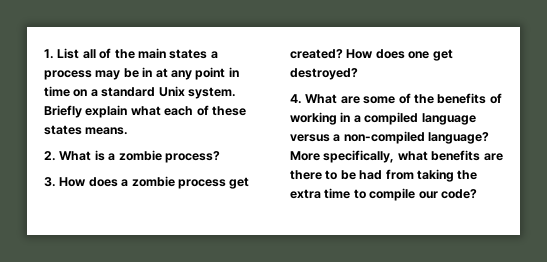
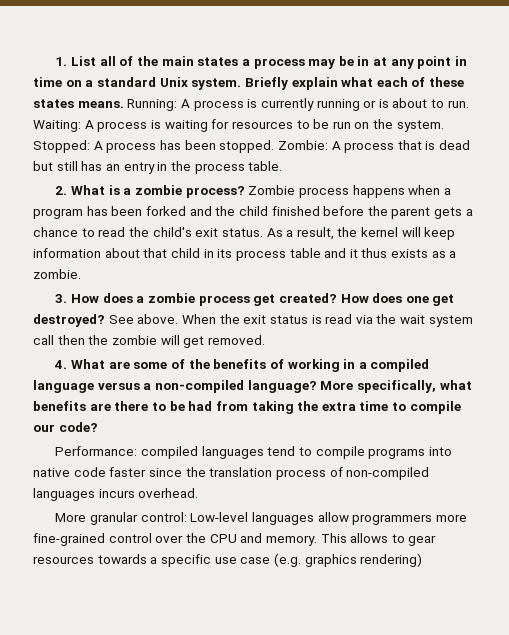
+ Running: A process is currently running or is about to run. Waiting: A process is waiting for resources to be run on the system. Stopped: A process has been stopped. Zombie: A process that is dead but still has an entry in the process table.
+ Zombie process happens when a program has been forked and the child finished before the parent gets a chance to read the child's exit status. As a result, the kernel will keep information about that child in its process table and it thus exists as a zombie.
+ See above. When the exit status is read via the wait system call then the zombie will get removed.
+ Performance: compiled languages tend to compile programs into native code faster since the translation process of non-compiled languages incurs overhead.
+ More granular control: Low-level languages allow programmers more fine-grained control over the CPU and memory. This allows to gear resources towards a specific use case (e.g. graphics rendering)

